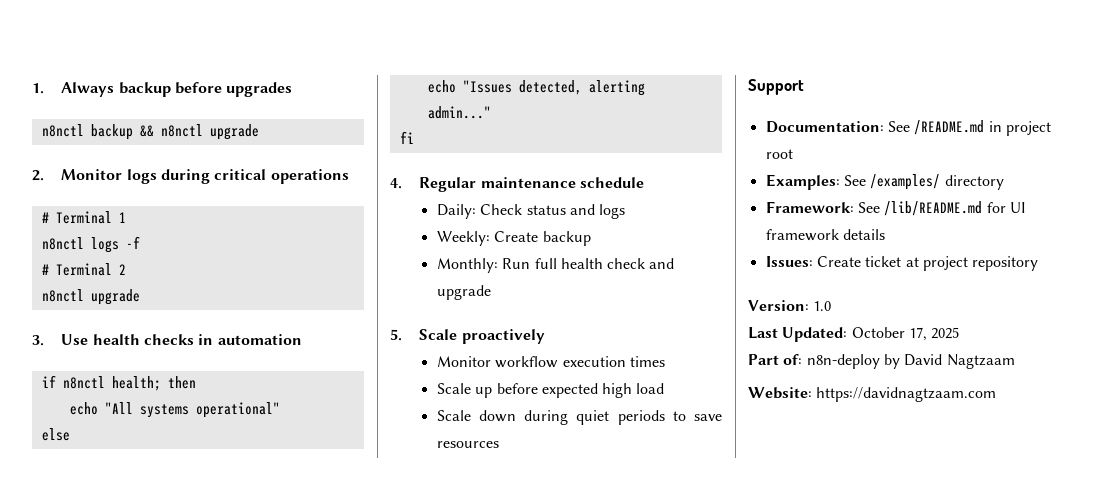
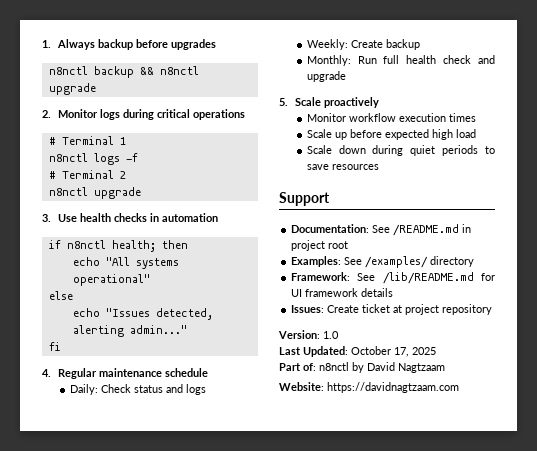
- Part of: n8n-deploy by David Nagtzaam
+ Part of: n8nctl by David Nagtzaam

